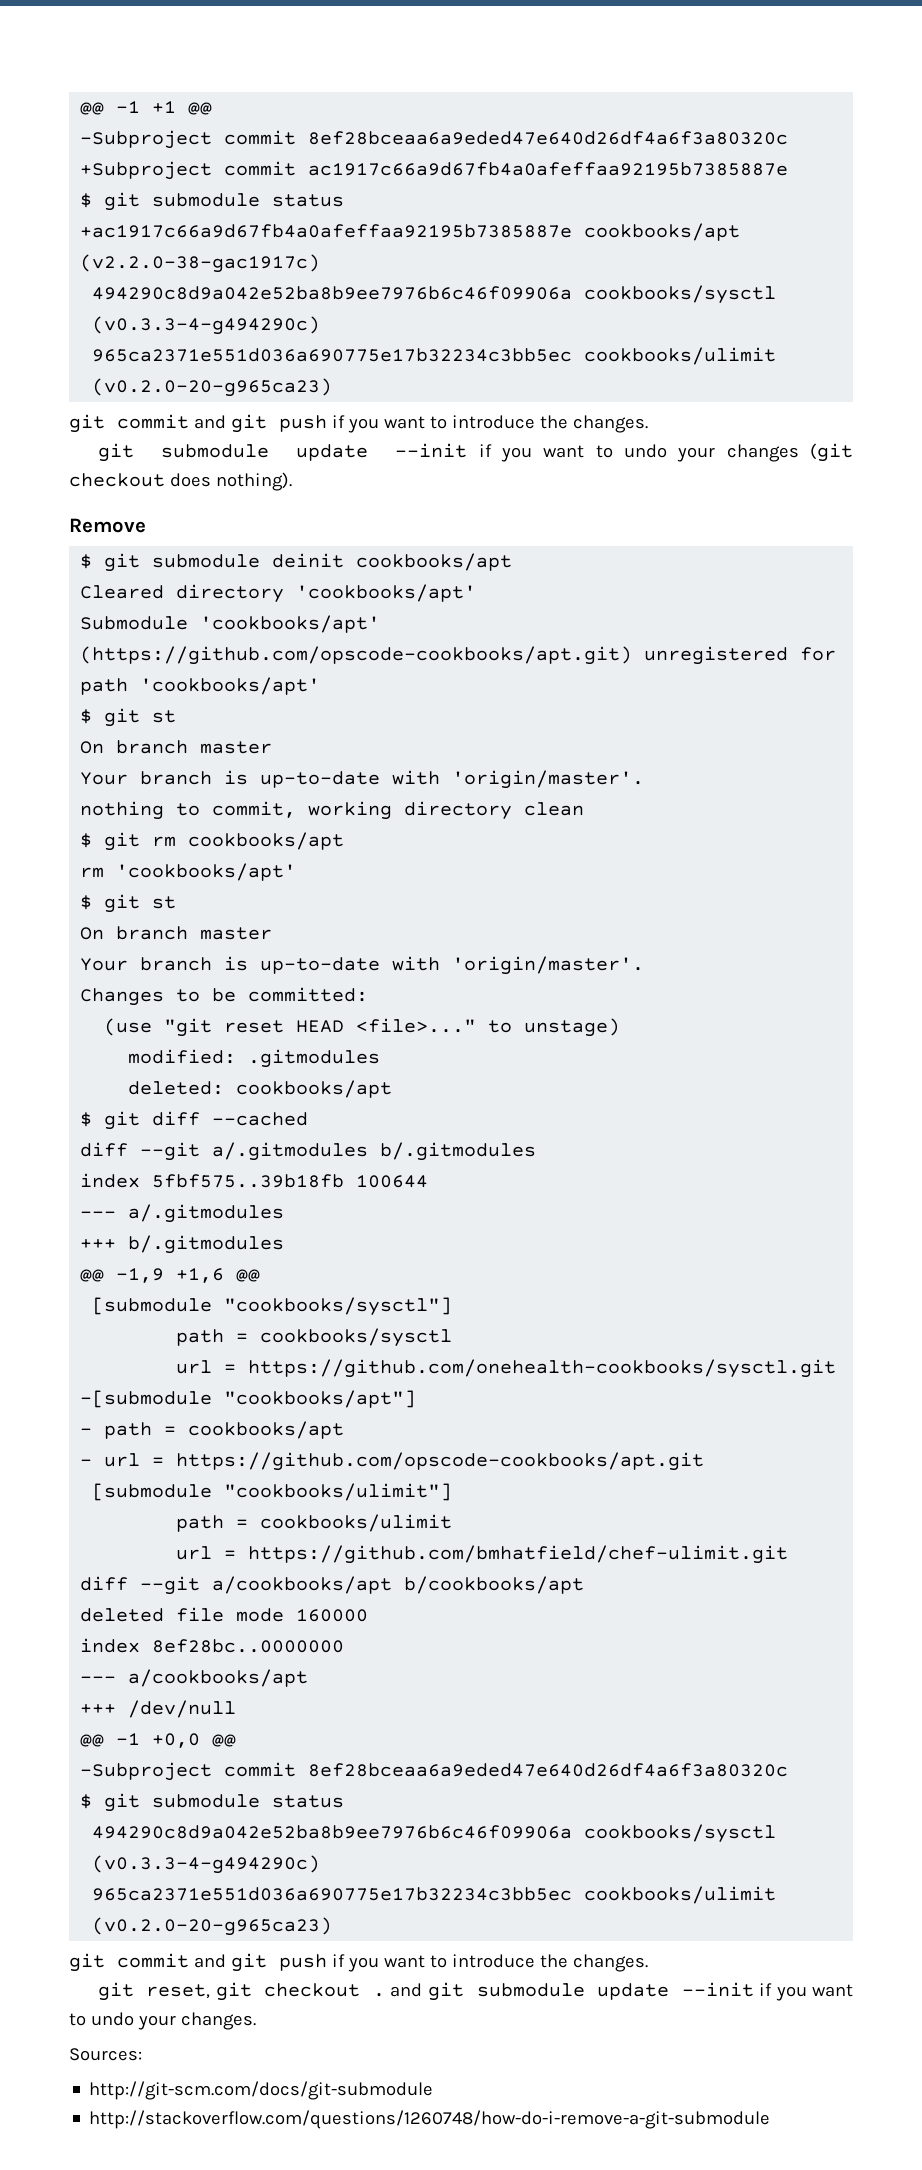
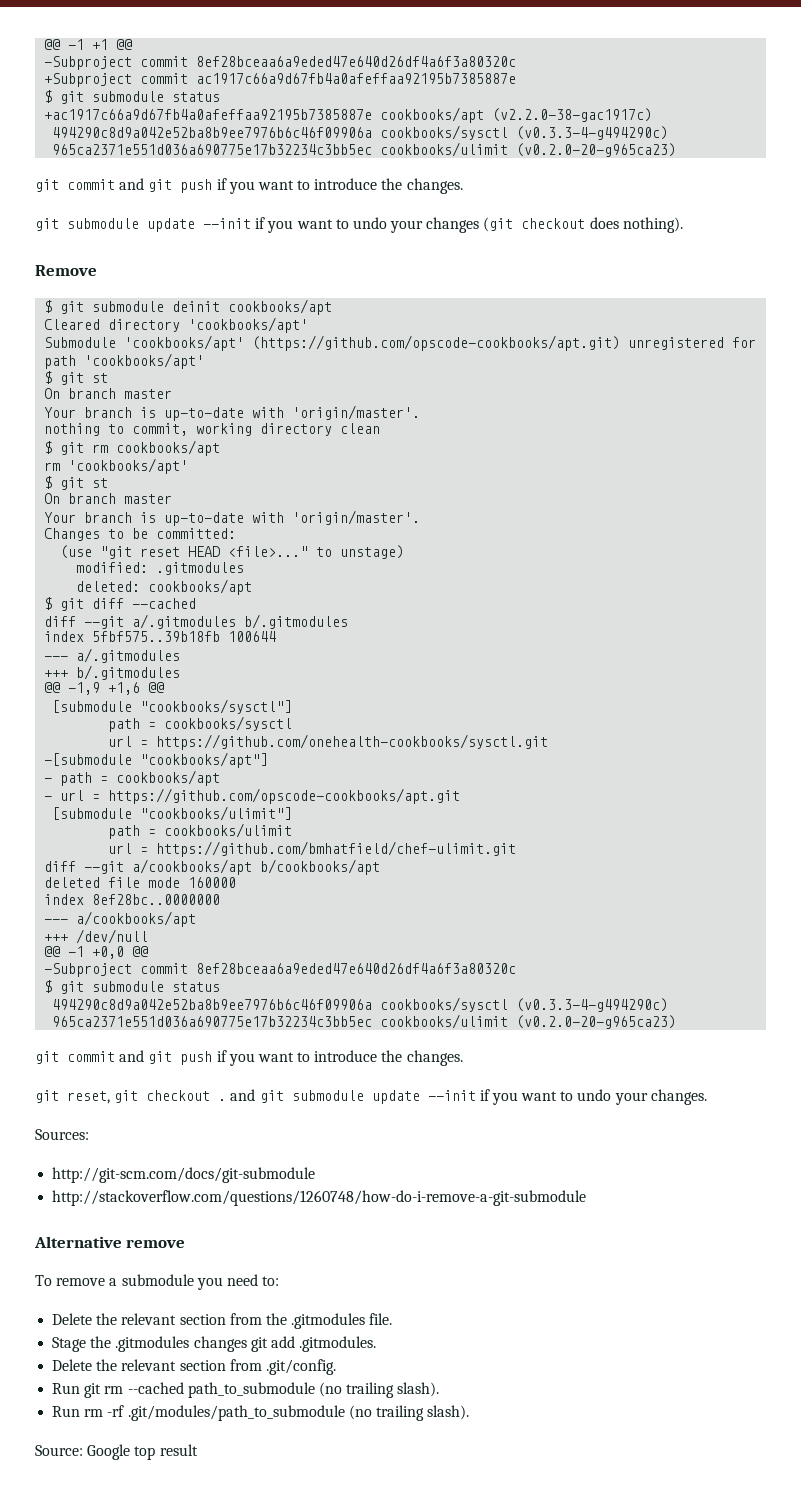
+ Alternative remove
+ To remove a submodule you need to:
+ Delete the relevant section from the .gitmodules file.
+ Stage the .gitmodules changes git add .gitmodules.
+ Delete the relevant section from .git/config.
+ Run git rm --cached path_to_submodule (no trailing slash).
+ Run rm -rf .git/modules/path_to_submodule (no trailing slash).
+ Source: Google top result

